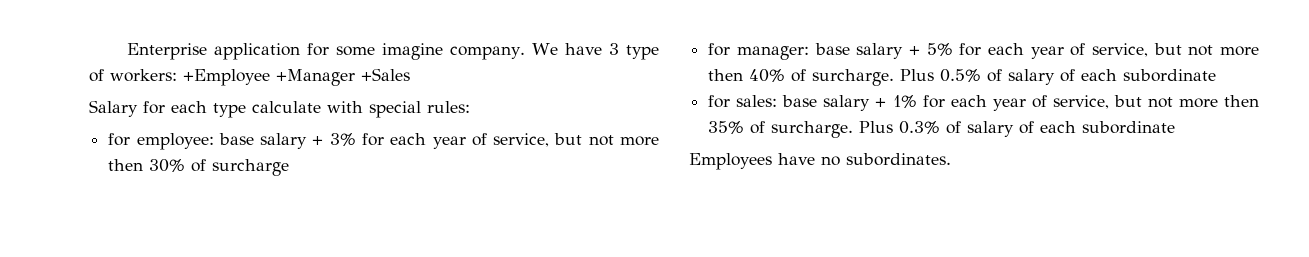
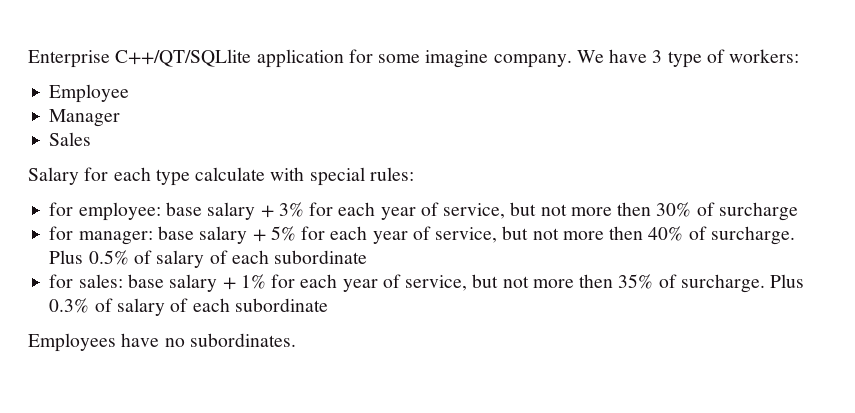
- Enterprise application for some imagine company.
+ Enterprise C++/QT/SQLlite application for some imagine company.
- We have 3 type of workers: +Employee +Manager +Sales
+ We have 3 type of workers:
+ Employee
+ Manager
+ Sales

